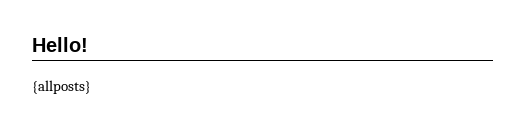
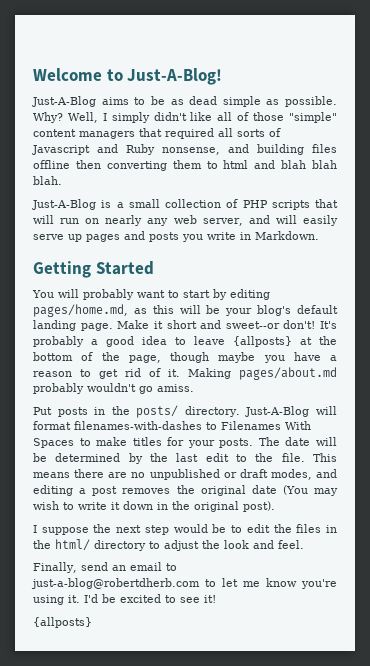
- Hello!
+ Welcome to Just-A-Blog!
+ Just-A-Blog aims to be as dead simple as possible. Why? Well, I simply didn't like all of those "simple" content managers that required all sorts of Javascript and Ruby nonsense, and building files offline then converting them to html and blah blah blah.
+ Just-A-Blog is a small collection of PHP scripts that will run on nearly any web server, and will easily serve up pages and posts you write in Markdown.
+ Getting Started
+ You will probably want to start by editing pages/home.md, as this will be your blog's default landing page. Make it short and sweet--or don't! It's probably a good idea to leave {allposts} at the bottom of the page, though maybe you have a reason to get rid of it. Making pages/about.md probably wouldn't go amiss.
+ Put posts in the posts/ directory. Just-A-Blog will format filenames-with-dashes to Filenames With Spaces to make titles for your posts. The date will be determined by the last edit to the file. This means there are no unpublished or draft modes, and editing a post removes the original date (You may wish to write it down in the original post).
+ I suppose the next step would be to edit the files in the html/ directory to adjust the look and feel.
+ Finally, send an email to just-a-blog@robertdherb.com to let me know you're using it. I'd be excited to see it!

